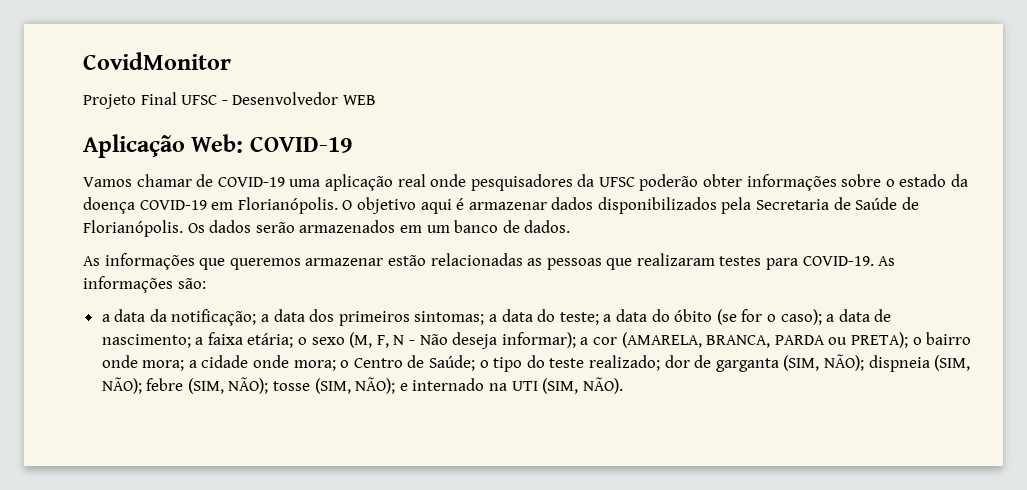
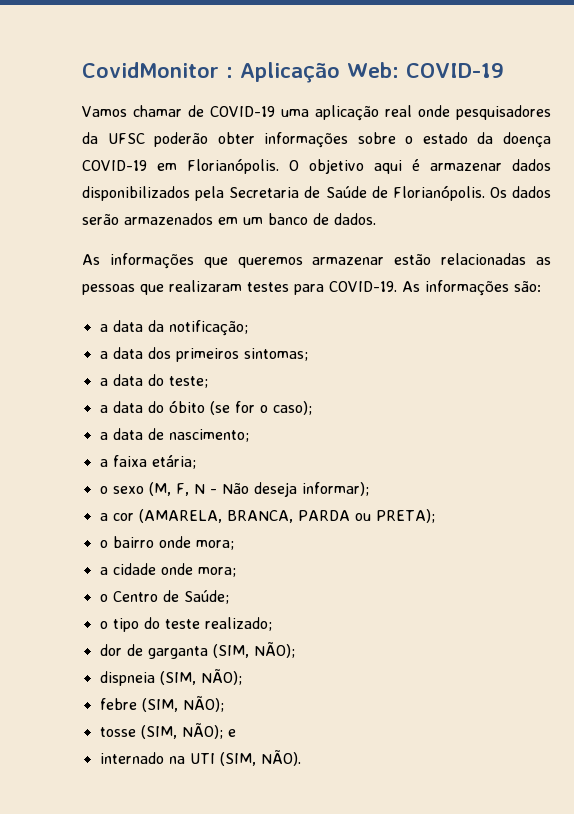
- CovidMonitor
- Projeto Final UFSC - Desenvolvedor WEB
- Aplicação Web: COVID-19
+ CovidMonitor : Aplicação Web: COVID-19
- a data da notificação; a data dos primeiros sintomas; a data do teste; a data do óbito (se for o caso); a data de nascimento; a faixa etária; o sexo (M, F, N - Não deseja informar); a cor (AMARELA, BRANCA, PARDA ou PRETA); o bairro onde mora; a cidade onde mora; o Centro de Saúde; o tipo do teste realizado; dor de garganta (SIM, NÃO); dispneia (SIM, NÃO); febre (SIM, NÃO); tosse (SIM, NÃO);
+ a data da notificação;
+ a data dos primeiros sintomas;
+ a data do teste;
+ a data do óbito (se for o caso);
+ a data de nascimento;
+ a faixa etária;
+ o sexo (M, F, N - Não deseja informar);
+ a cor (AMARELA, BRANCA, PARDA ou PRETA);
+ o bairro onde mora;
+ a cidade onde mora;
+ o Centro de Saúde;
+ o tipo do teste realizado;
+ dor de garganta (SIM, NÃO);
+ dispneia (SIM, NÃO);
+ febre (SIM, NÃO);
+ tosse (SIM, NÃO);
- e internado na UTI (SIM, NÃO).
+ e
+ internado na UTI (SIM, NÃO).

